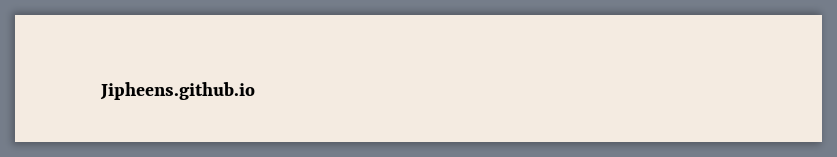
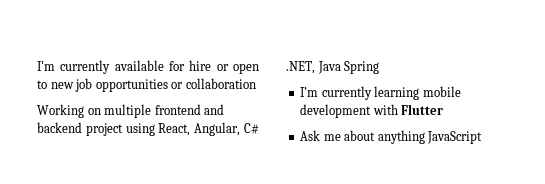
- Jipheens.github.io
+ I'm currently available for hire or open to new job opportunities or collaboration
+ Working on multiple frontend and backend project using React, Angular, C# .NET, Java Spring
+ I’m currently learning mobile development with Flutter
+ Ask me about anything JavaScript

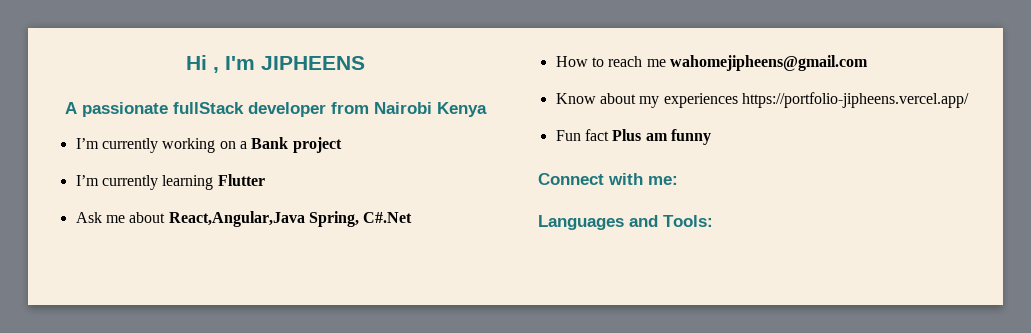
- I'm currently available for hire or open to new job opportunities or collaboration
- Working on multiple frontend and backend project using React, Angular, C# .NET, Java Spring
+ Hi , I'm JIPHEENS
+ A passionate fullStack developer from Nairobi Kenya
+ I’m currently working on a Bank project
- I’m currently learning mobile development with Flutter
+ I’m currently learning Flutter
- Ask me about anything JavaScript
+ Ask me about React,Angular,Java Spring, C#.Net
+ How to reach me wahomejipheens@gmail.com
+ Know about my experiences https://portfolio-jipheens.vercel.app/
+ Fun fact Plus am funny
+ Connect with me:
+ Languages and Tools:

